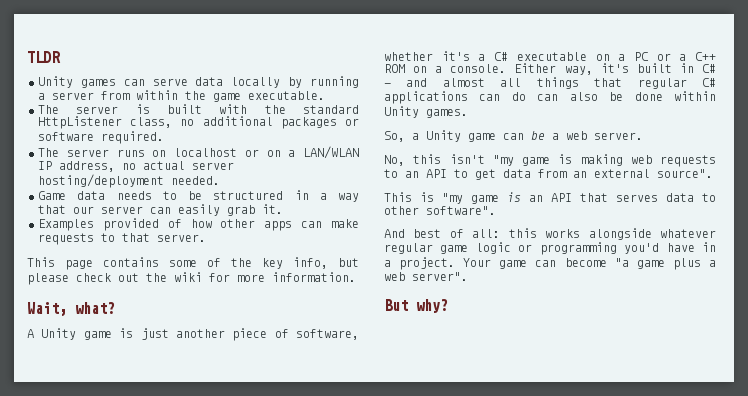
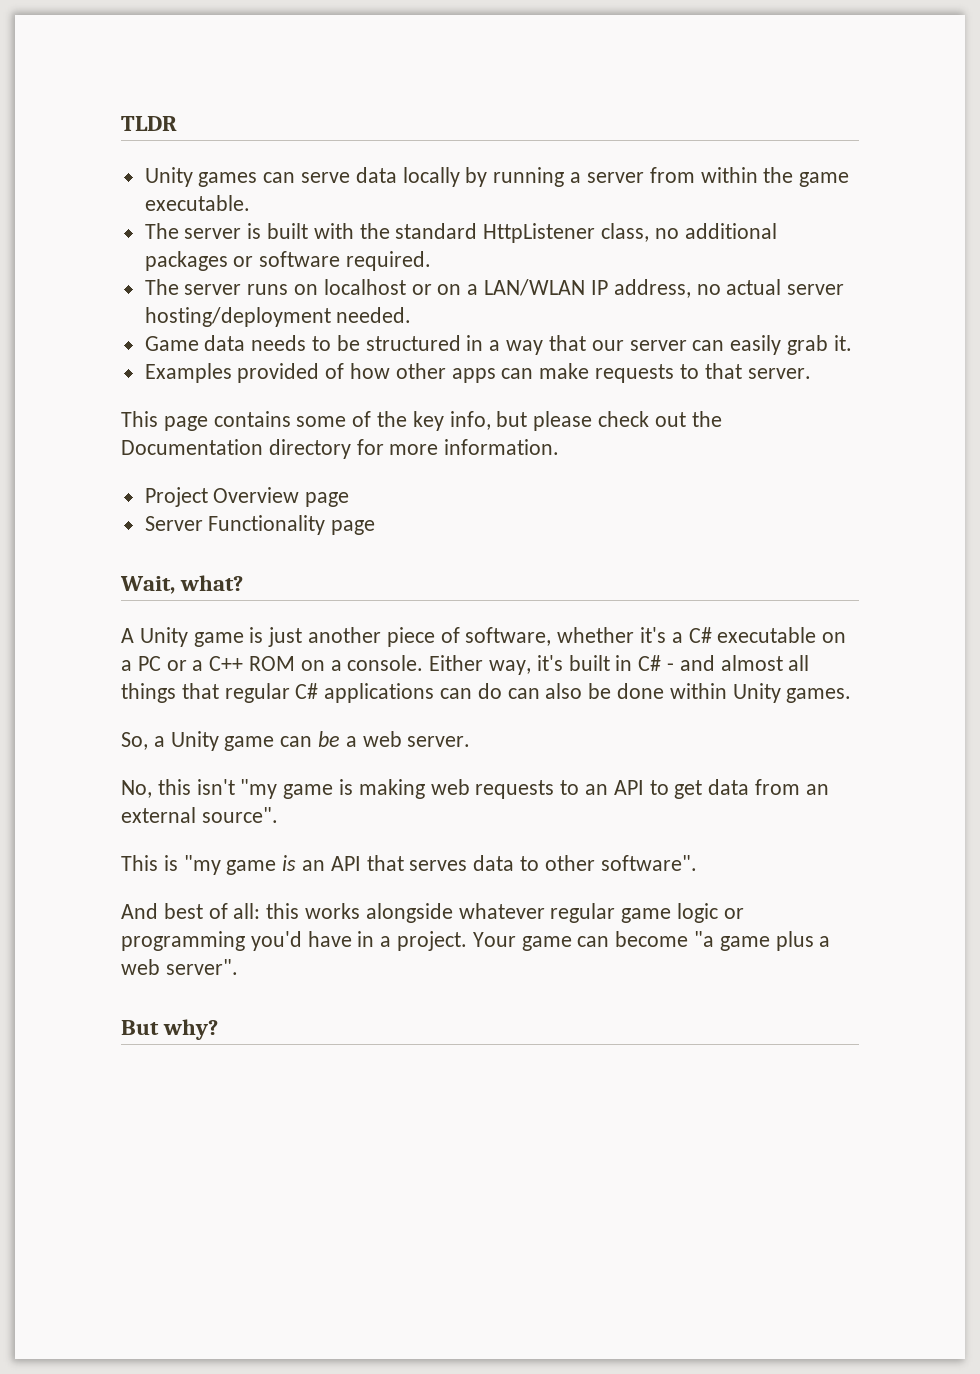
- This page contains some of the key info, but please check out the wiki for more information.
+ This page contains some of the key info, but please check out the Documentation directory for more information.
+ Project Overview page
+ Server Functionality page

